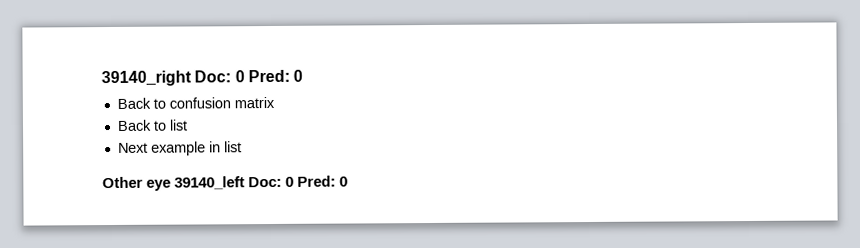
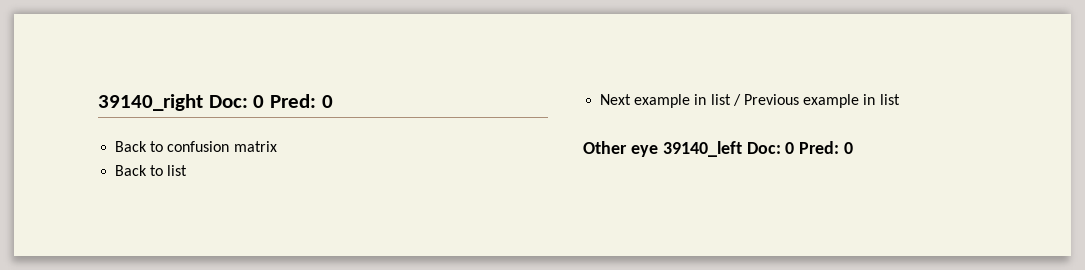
- Next example in list
+ Next example in list / Previous example in list

